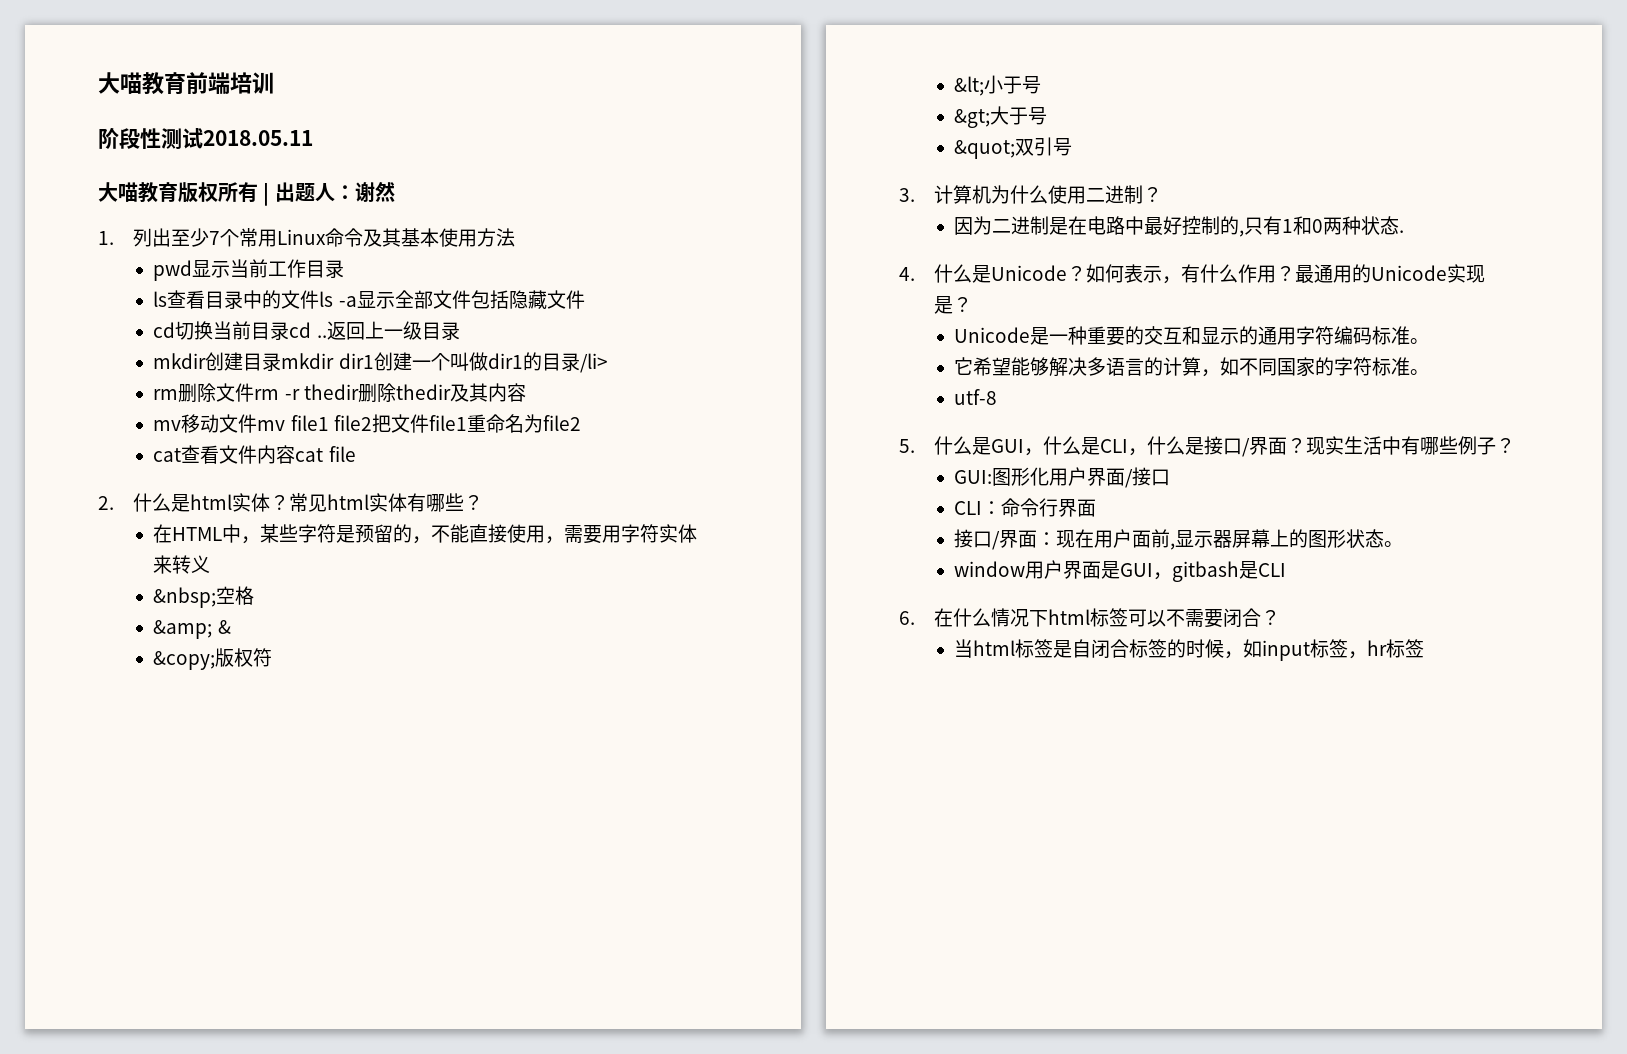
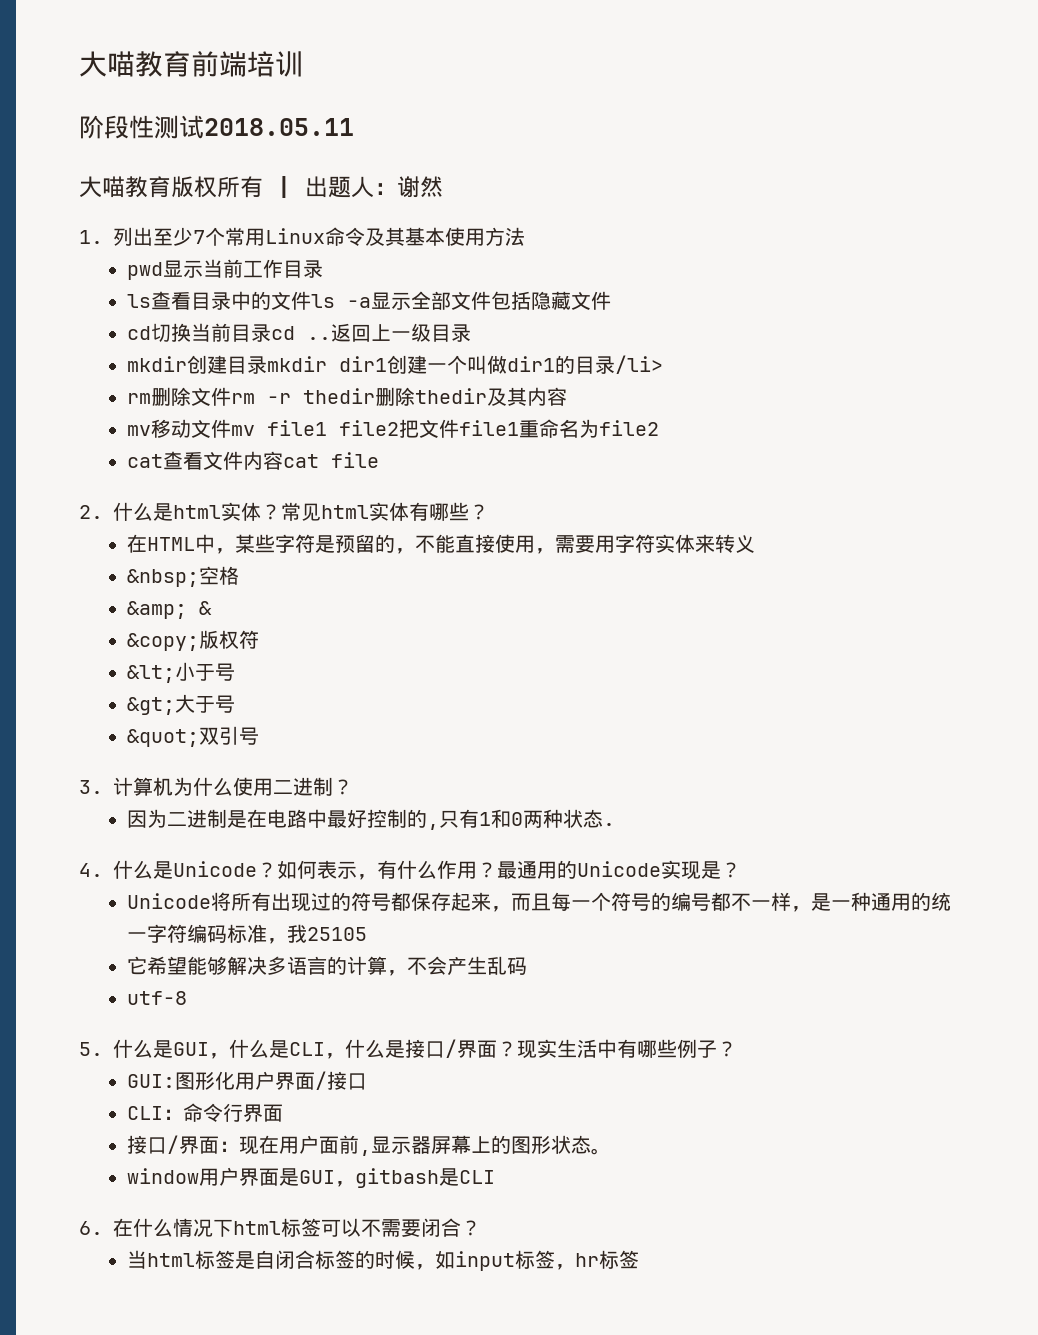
- Unicode是一种重要的交互和显示的通用字符编码标准。
+ Unicode将所有出现过的符号都保存起来，而且每一个符号的编号都不一样，是一种通用的统一字符编码标准，我25105
- 它希望能够解决多语言的计算，如不同国家的字符标准。
+ 它希望能够解决多语言的计算，不会产生乱码

